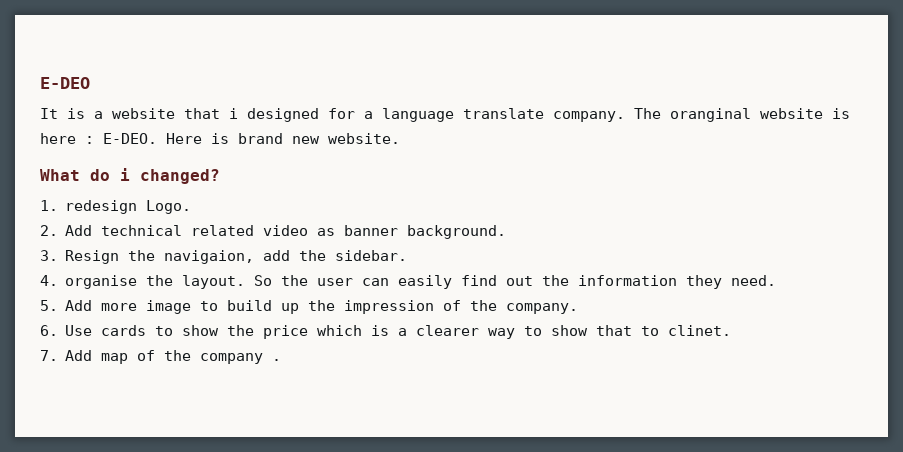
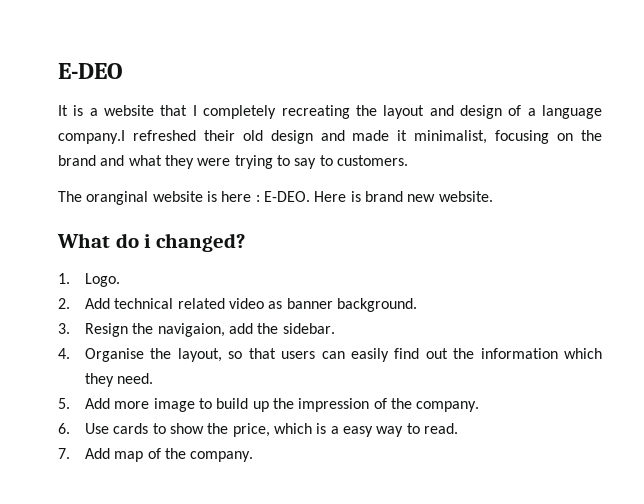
- It is a website that i designed for a language translate company. The oranginal website is here : E-DEO.
+ It is a website that I completely recreating the layout and design of a language company.I refreshed their old design and made it minimalist, focusing on the brand and what they were trying to say to customers.
+ The oranginal website is here : E-DEO.
- 1. redesign Logo.
+ 1. Logo.
- 4. organise the layout. So the user can easily find out the information they need.
+ 4. Organise the layout, so that users can easily find out the information which they need.
- 6. Use cards to show the price which is a clearer way to show that to clinet.
+ 6. Use cards to show the price, which is a easy way to read.
- 7. Add map of the company .
+ 7. Add map of the company.

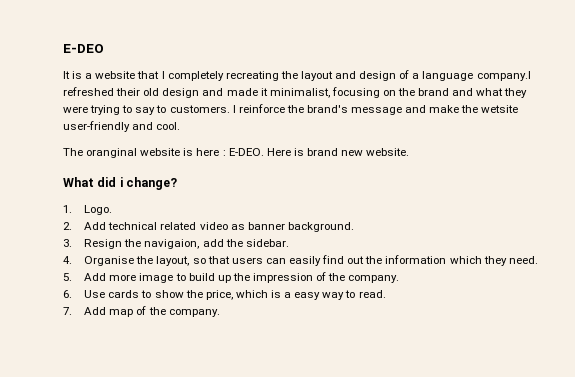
+ I reinforce the brand's message and make the wetsite user-friendly and cool.
- What do i changed?
+ What did i change?

